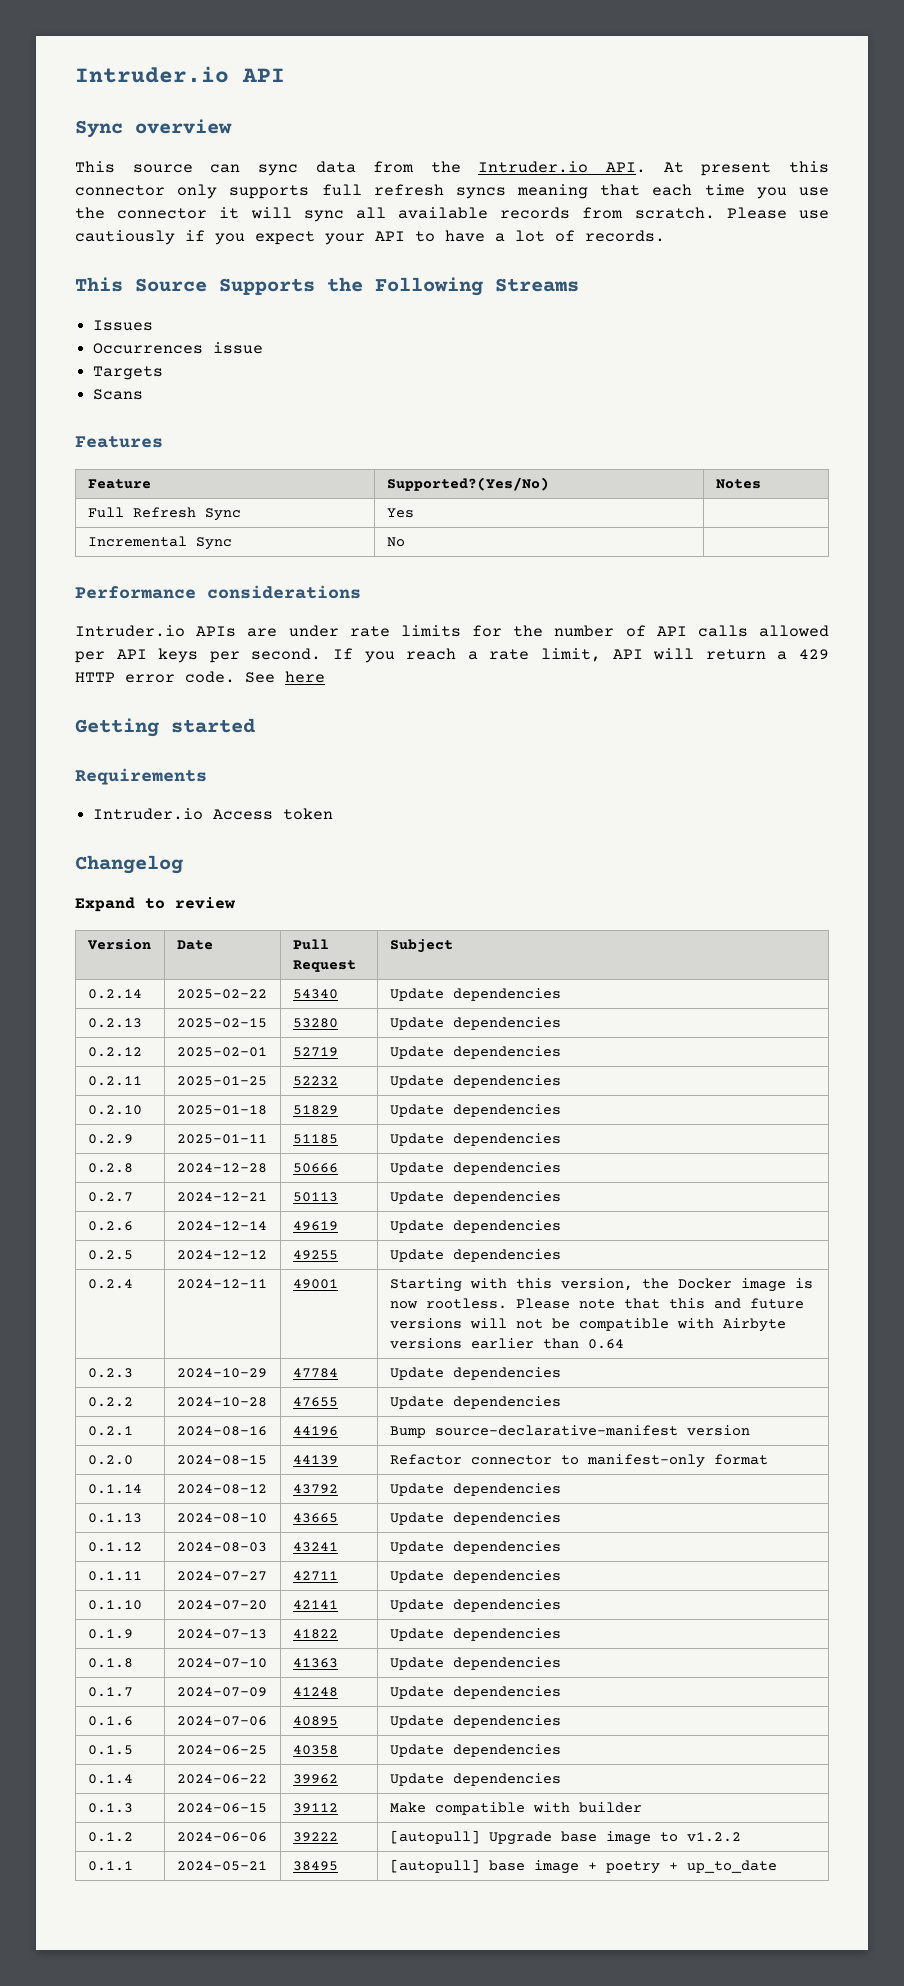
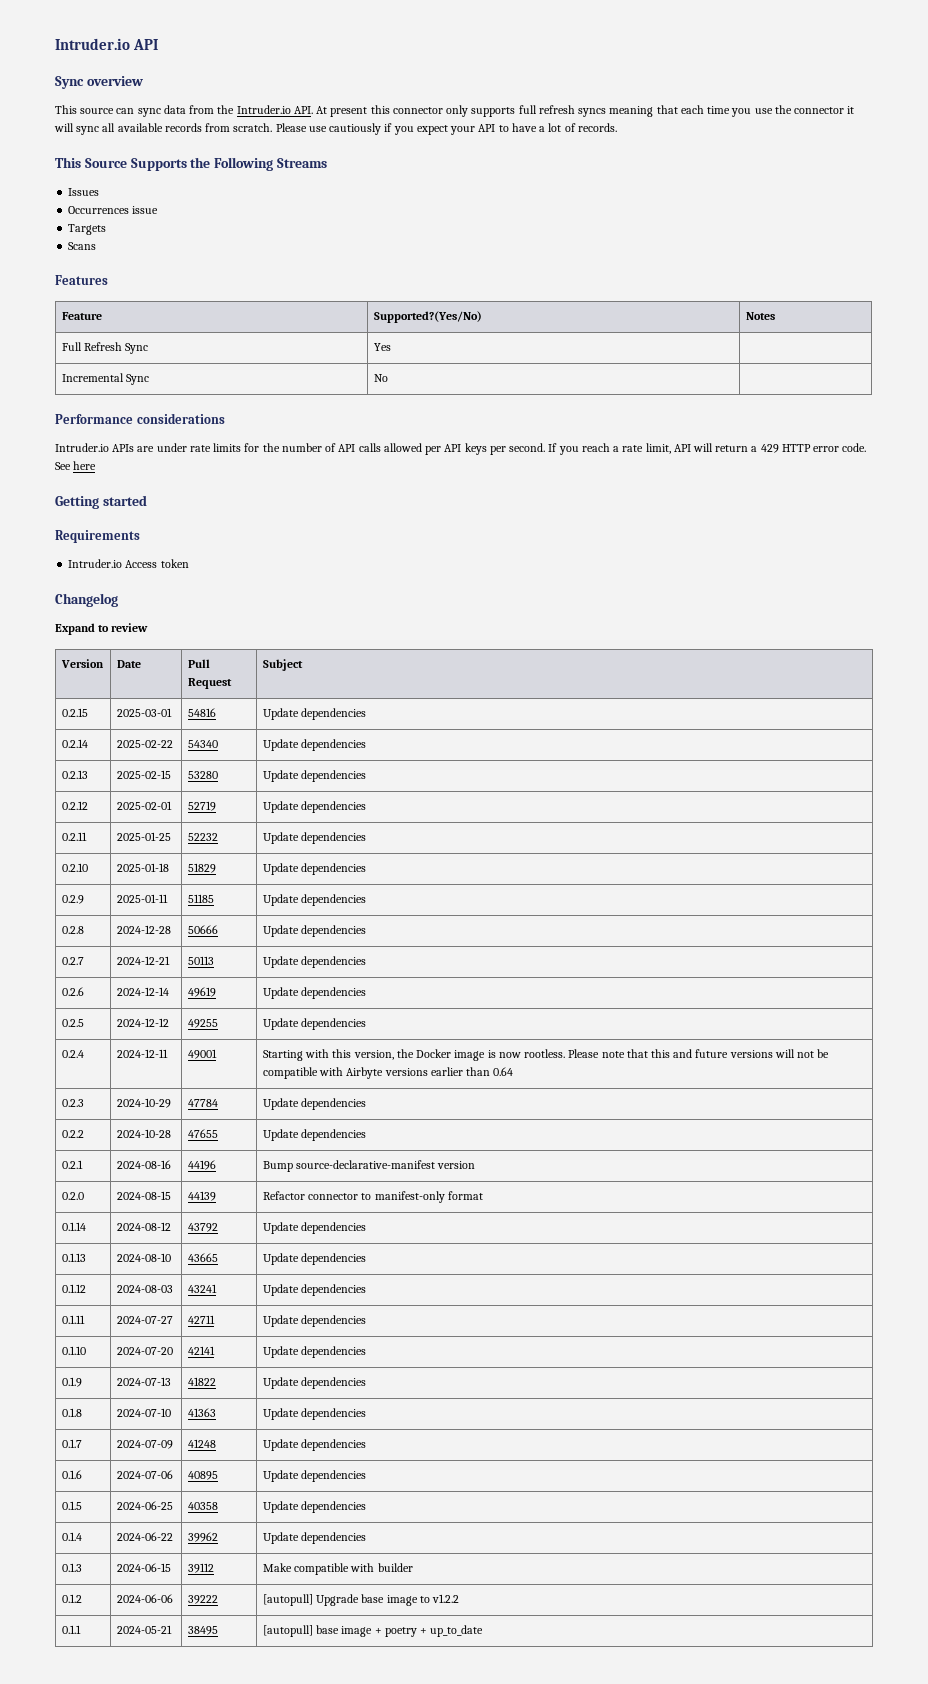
+ 0.2.15 | 2025-03-01 | 54816 | Update dependencies

